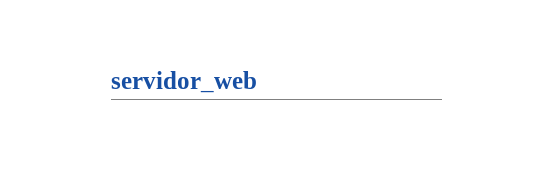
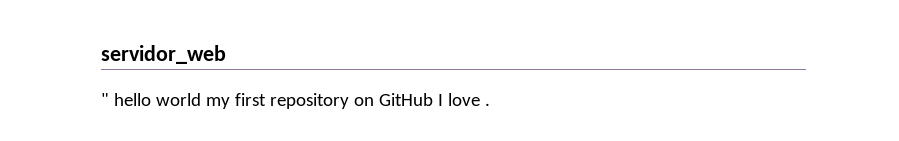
+ " hello world my first repository on GitHub I love .

